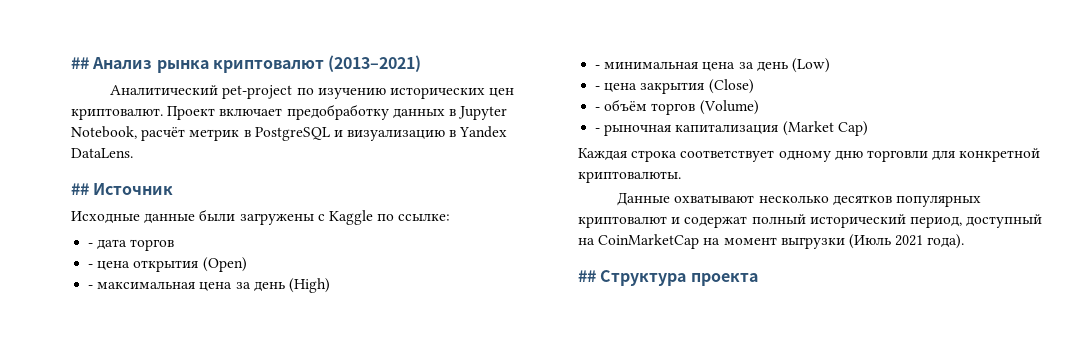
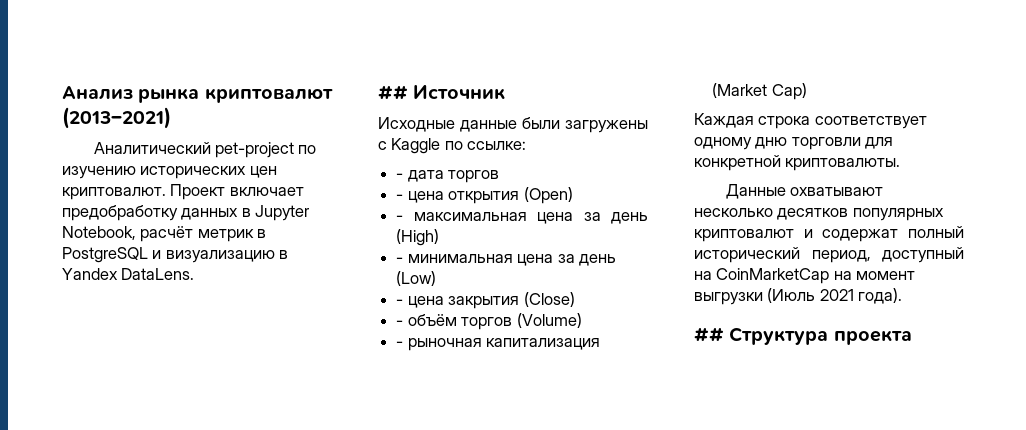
- ## Анализ рынка криптовалют (2013–2021)
+ Анализ рынка криптовалют (2013–2021)

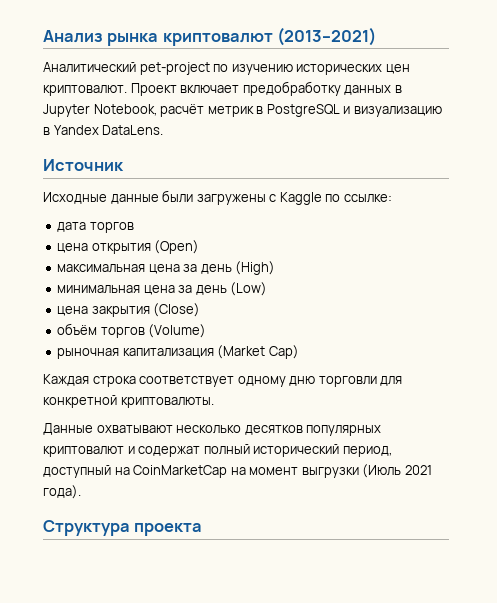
- ## Источник
+ Источник
- - дата торгов
+ дата торгов
- - цена открытия (Open)
+ цена открытия (Open)
- - максимальная цена за день (High)
+ максимальная цена за день (High)
- - минимальная цена за день (Low)
+ минимальная цена за день (Low)
- - цена закрытия (Close)
+ цена закрытия (Close)
- - объём торгов (Volume)
+ объём торгов (Volume)
- - рыночная капитализация (Market Cap)
+ рыночная капитализация (Market Cap)
- ## Структура проекта
+ Структура проекта

